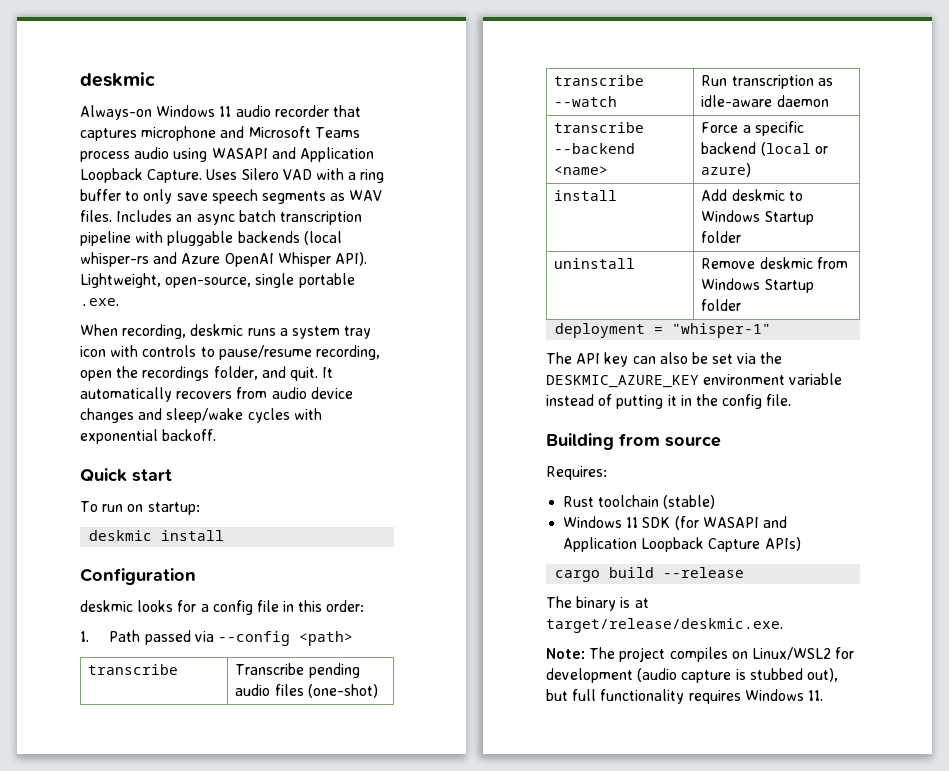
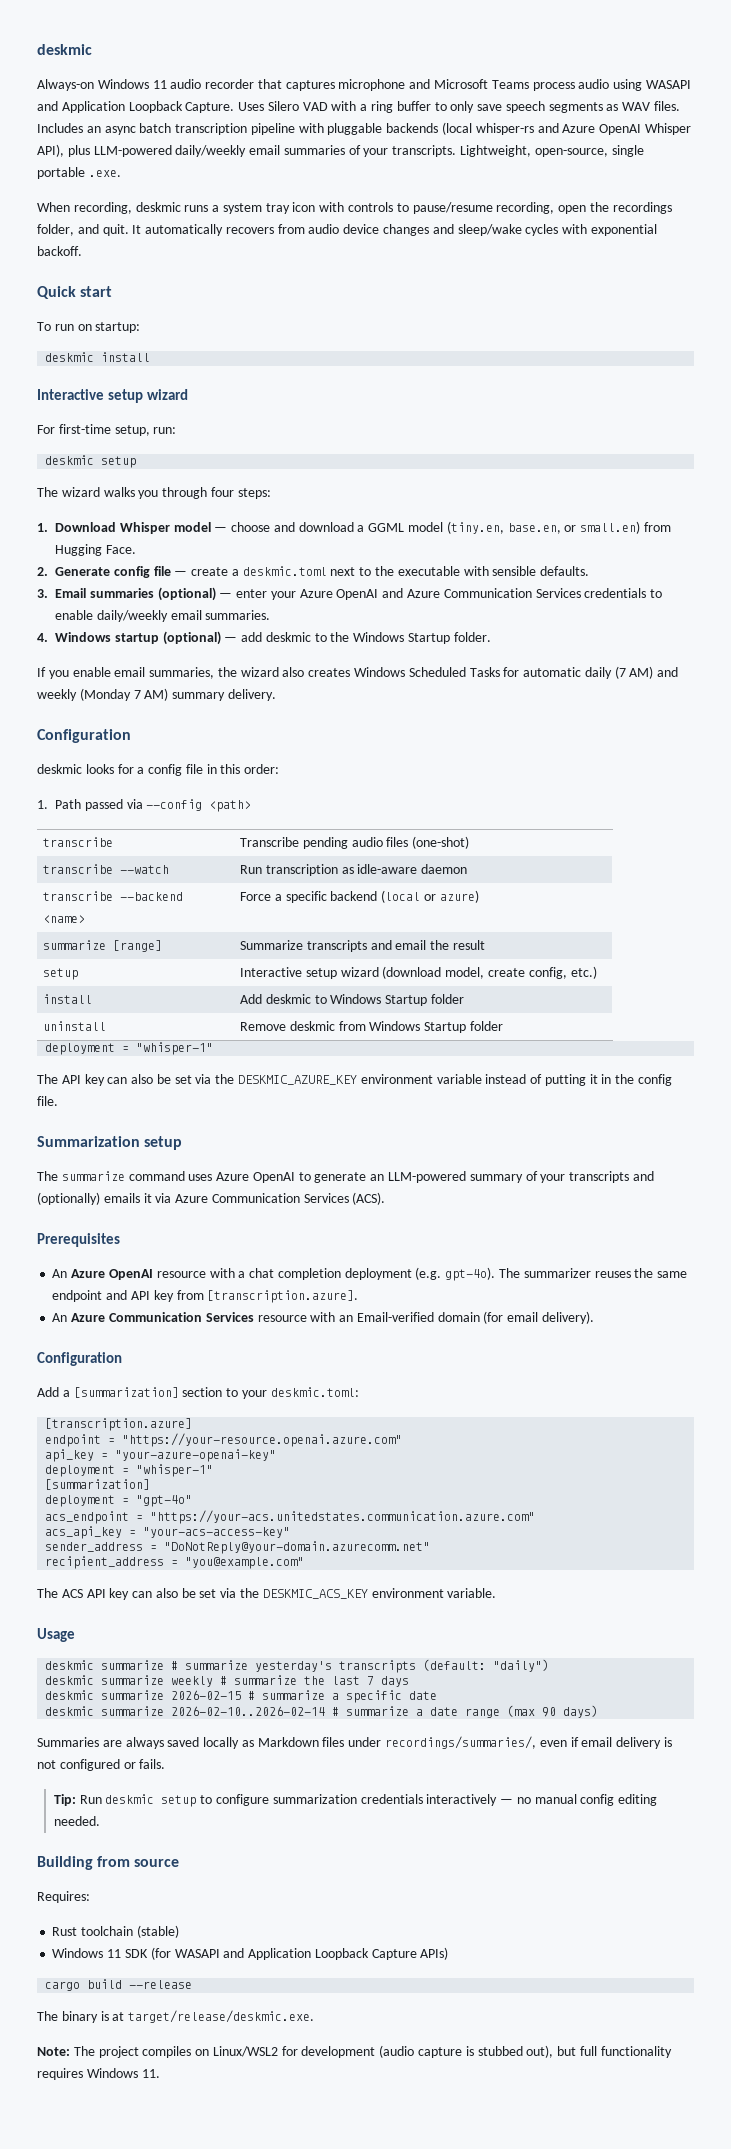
- Includes an async batch transcription pipeline with pluggable backends (local whisper-rs and Azure OpenAI Whisper API).
+ Includes an async batch transcription pipeline with pluggable backends (local whisper-rs and Azure OpenAI Whisper API), plus LLM-powered daily/weekly email summaries of your transcripts.
  deskmic install
+ Interactive setup wizard
+ For first-time setup, run:
+ deskmic setup
+ The wizard walks you through four steps:
+ 1. Download Whisper model — choose and download a GGML model (tiny.en, base.en, or small.en) from Hugging Face.
+ 2. Generate config file — create a deskmic.toml next to the executable with sensible defaults.
+ 3. Email summaries (optional) — enter your Azure OpenAI and Azure Communication Services credentials to enable daily/weekly email summaries.
+ 4. Windows startup (optional) — add deskmic to the Windows Startup folder.
+ If you enable email summaries, the wizard also creates Windows Scheduled Tasks for automatic daily (7 AM) and weekly (Monday 7 AM) summary delivery.
+ summarize [range] | Summarize transcripts and email the result
+ setup | Interactive setup wizard (download model, create config, etc.)
+ Summarization setup
+ The summarize command uses Azure OpenAI to generate an LLM-powered summary of your transcripts and (optionally) emails it via Azure Communication Services (ACS).
+ Prerequisites
+ An Azure OpenAI resource with a chat completion deployment (e.g. gpt-4o). The summarizer reuses the same endpoint and API key from [transcription.azure].
+ An Azure Communication Services resource with an Email-verified domain (for email delivery).
+ Configuration
+ Add a [summarization] section to your deskmic.toml:
+ [transcription.azure]
+ endpoint = "https://your-resource.openai.azure.com"
+ api_key = "your-azure-openai-key"
+ deployment = "whisper-1"
+ [summarization]
+ deployment = "gpt-4o"
+ acs_endpoint = "https://your-acs.unitedstates.communication.azure.com"
+ acs_api_key = "your-acs-access-key"
+ sender_address = "DoNotReply@your-domain.azurecomm.net"
+ recipient_address = "you@example.com"
+ The ACS API key can also be set via the DESKMIC_ACS_KEY environment variable.
+ Usage
+ deskmic summarize # summarize yesterday's transcripts (default: "daily")
+ deskmic summarize weekly # summarize the last 7 days
+ deskmic summarize 2026-02-15 # summarize a specific date
+ deskmic summarize 2026-02-10..2026-02-14 # summarize a date range (max 90 days)
+ Summaries are always saved locally as Markdown files under recordings/summaries/, even if email delivery is not configured or fails.
+ Tip: Run deskmic setup to configure summarization credentials interactively — no manual config editing needed.

